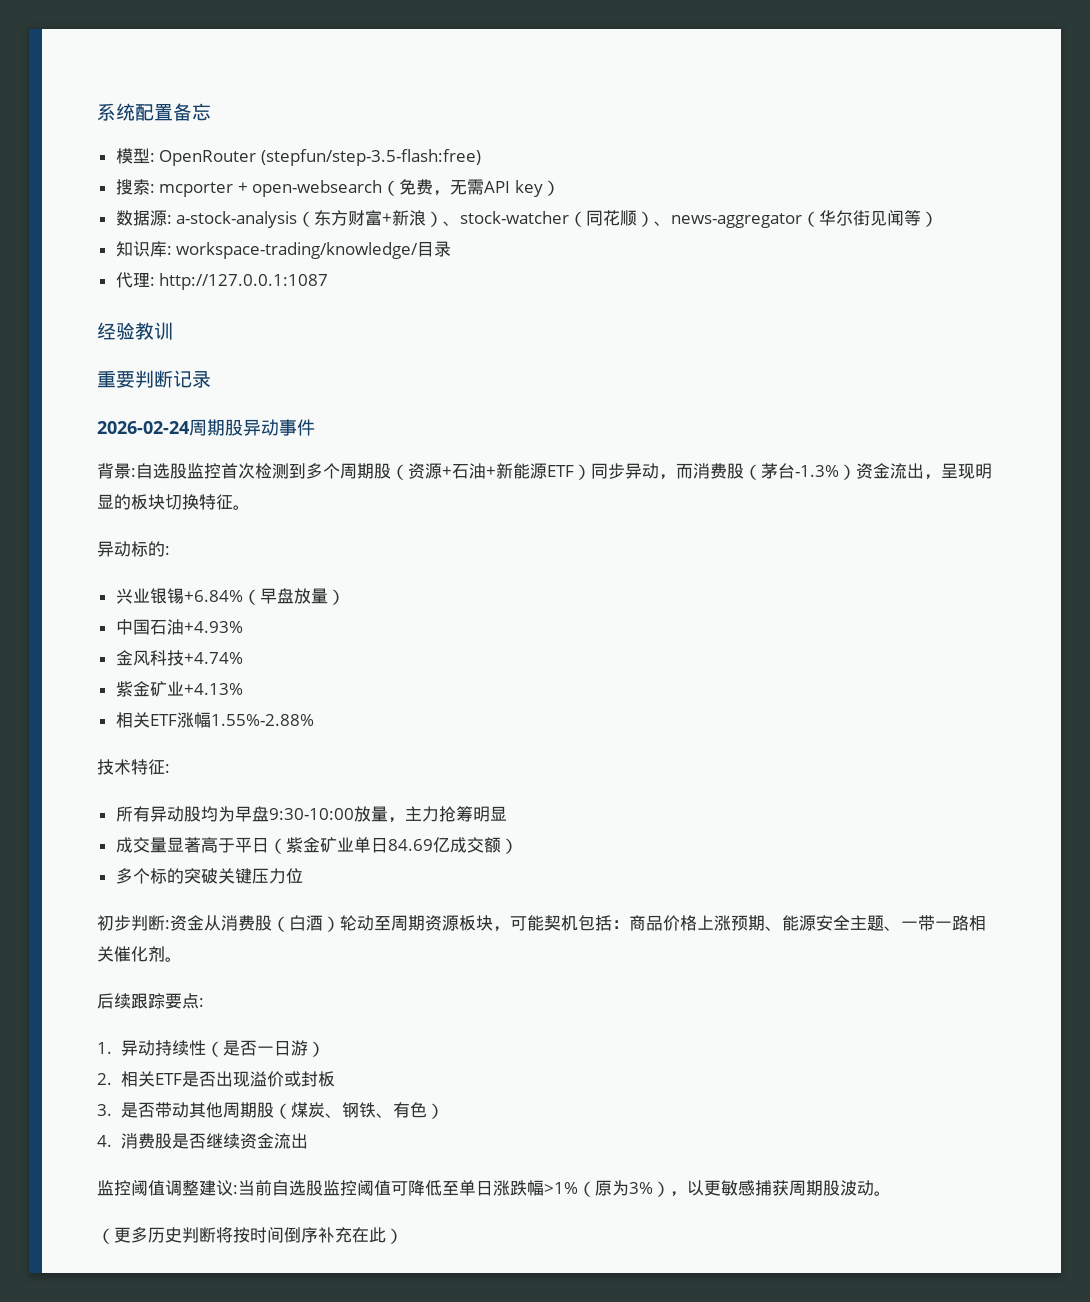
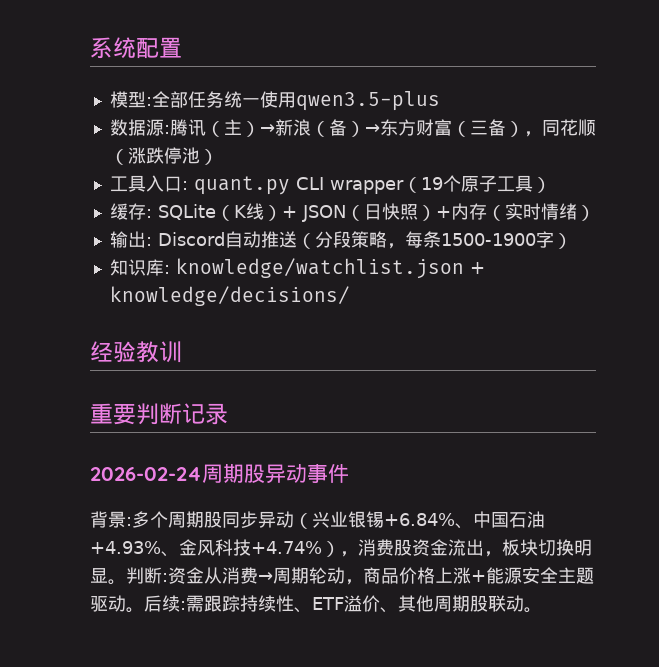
- 系统配置备忘
+ 系统配置
- 模型: OpenRouter (stepfun/step-3.5-flash:free)
- 搜索: mcporter + open-websearch（免费，无需API key）
- 数据源: a-stock-analysis（东方财富+新浪）、stock-watcher（同花顺）、news-aggregator（华尔街见闻等）
- 知识库: workspace-trading/knowledge/目录
- 代理: http://127.0.0.1:1087
+ 模型:全部任务统一使用qwen3.5-plus
+ 数据源:腾讯（主）→新浪（备）→东方财富（三备），同花顺（涨跌停池）
+ 工具入口: quant.py CLI wrapper（19个原子工具）
+ 缓存: SQLite（K线）+ JSON（日快照）+内存（实时情绪）
+ 输出: Discord自动推送（分段策略，每条1500-1900字）
+ 知识库: knowledge/watchlist.json + knowledge/decisions/
- 背景:自选股监控首次检测到多个周期股（资源+石油+新能源ETF）同步异动，而消费股（茅台-1.3%）资金流出，呈现明显的板块切换特征。
- 异动标的:
- 兴业银锡+6.84%（早盘放量）
- 中国石油+4.93%
- 金风科技+4.74%
- 紫金矿业+4.13%
- 相关ETF涨幅1.55%-2.88%
- 技术特征:
- 所有异动股均为早盘9:30-10:00放量，主力抢筹明显
- 成交量显著高于平日（紫金矿业单日84.69亿成交额）
- 多个标的突破关键压力位
- 初步判断:资金从消费股（白酒）轮动至周期资源板块，可能契机包括：商品价格上涨预期、能源安全主题、一带一路相关催化剂。
- 后续跟踪要点:
- 1.异动持续性（是否一日游）
- 2.相关ETF是否出现溢价或封板
- 3.是否带动其他周期股（煤炭、钢铁、有色）
- 4.消费股是否继续资金流出
- 监控阈值调整建议:当前自选股监控阈值可降低至单日涨跌幅>1%（原为3%），以更敏感捕获周期股波动。
- （更多历史判断将按时间倒序补充在此）
+ 背景:多个周期股同步异动（兴业银锡+6.84%、中国石油+4.93%、金风科技+4.74%），消费股资金流出，板块切换明显。判断:资金从消费→周期轮动，商品价格上涨+能源安全主题驱动。后续:需跟踪持续性、ETF溢价、其他周期股联动。

